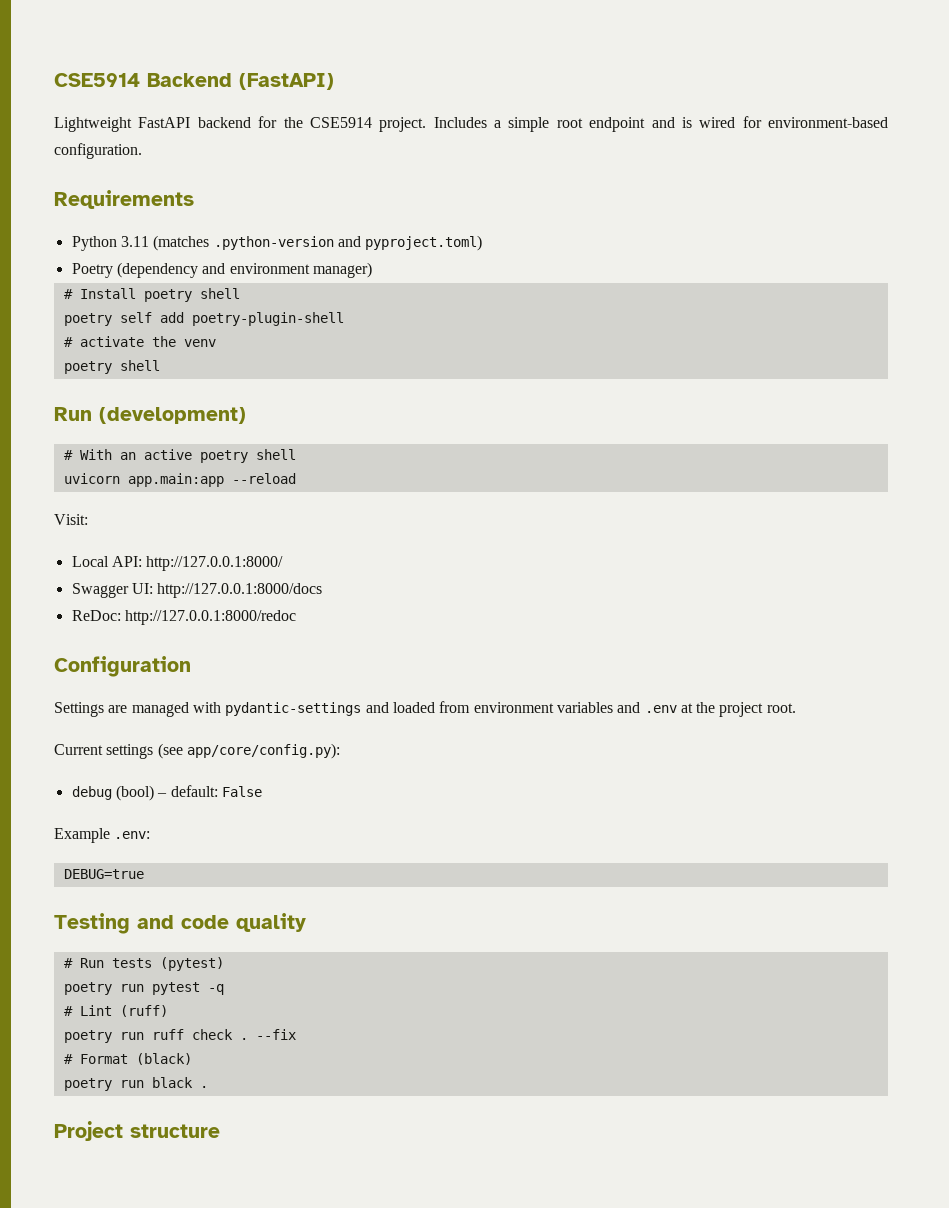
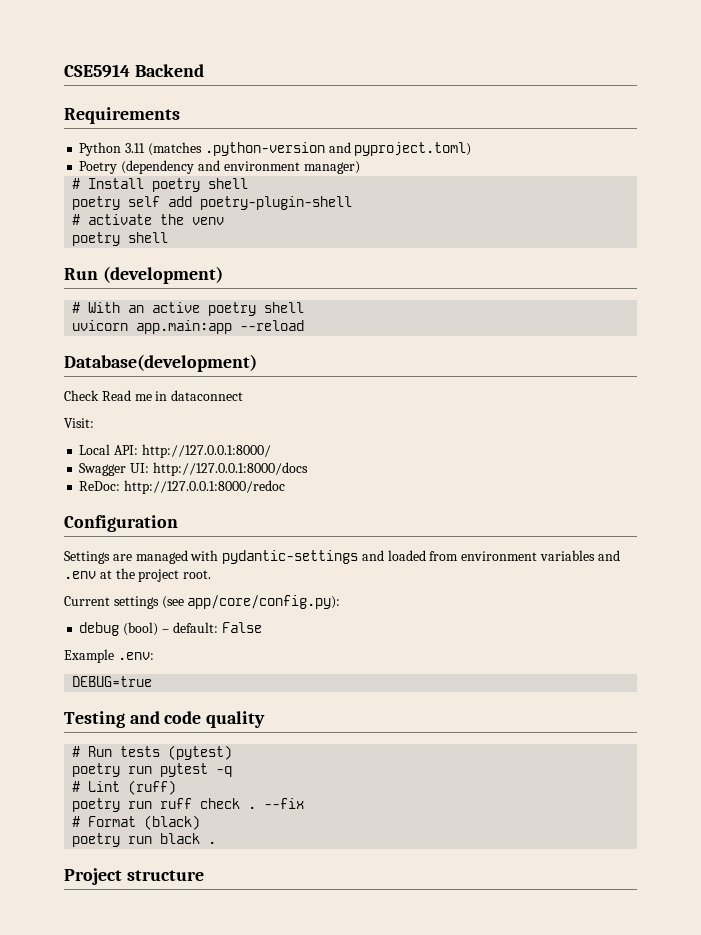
- CSE5914 Backend (FastAPI)
- Lightweight FastAPI backend for the CSE5914 project. Includes a simple root endpoint and is wired for environment-based configuration.
+ CSE5914 Backend
+ Database(development)
+ Check Read me in dataconnect

